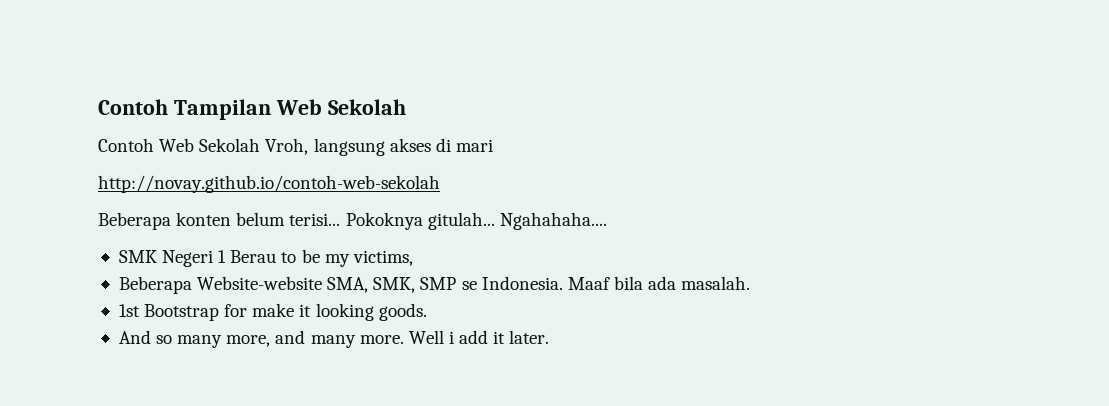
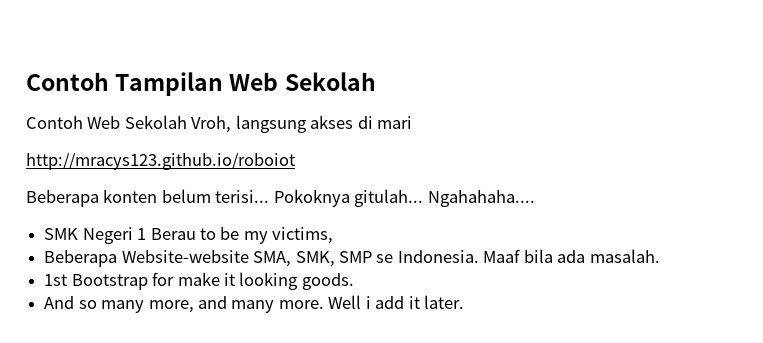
- http://novay.github.io/contoh-web-sekolah
+ http://mracys123.github.io/roboiot

